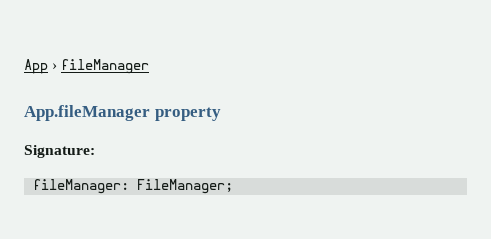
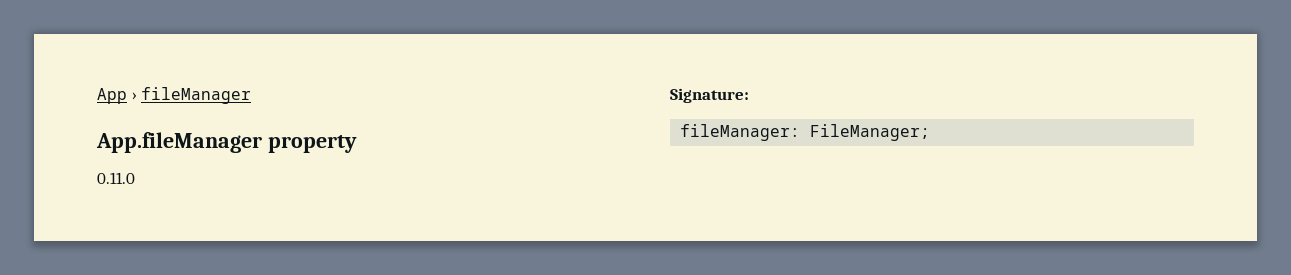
+ 0.11.0

